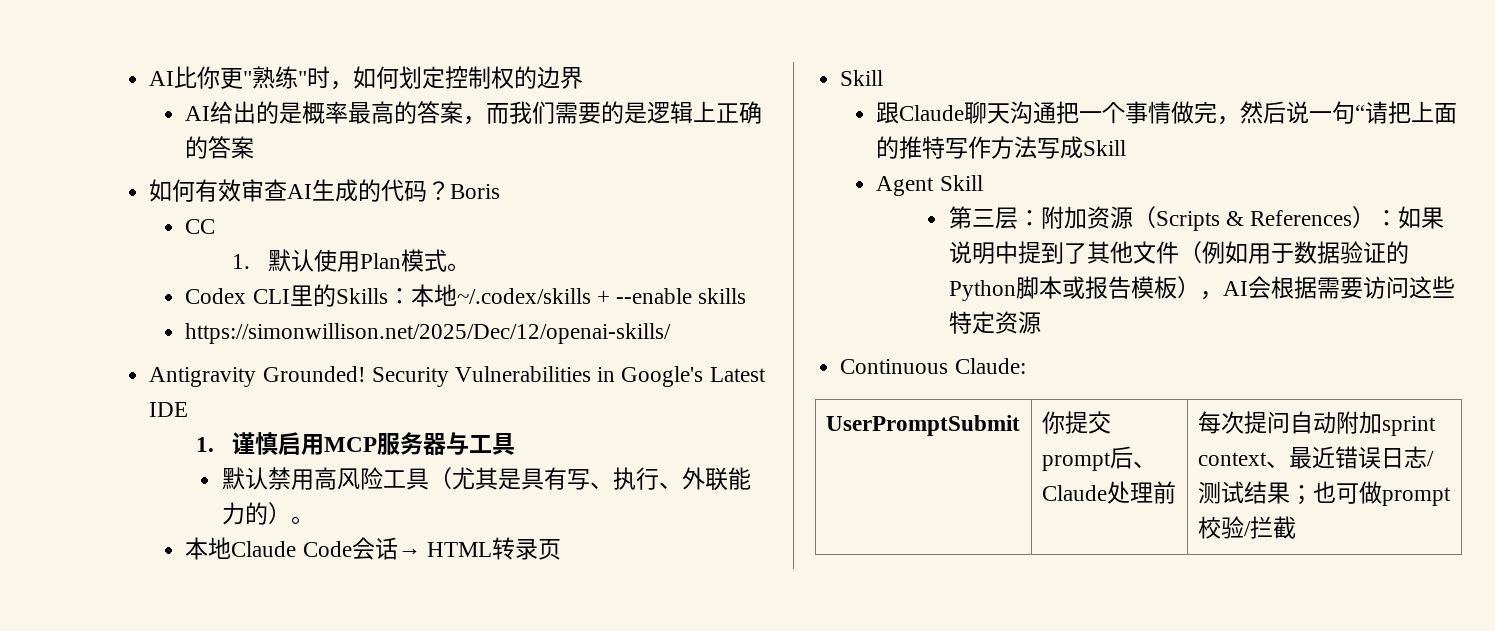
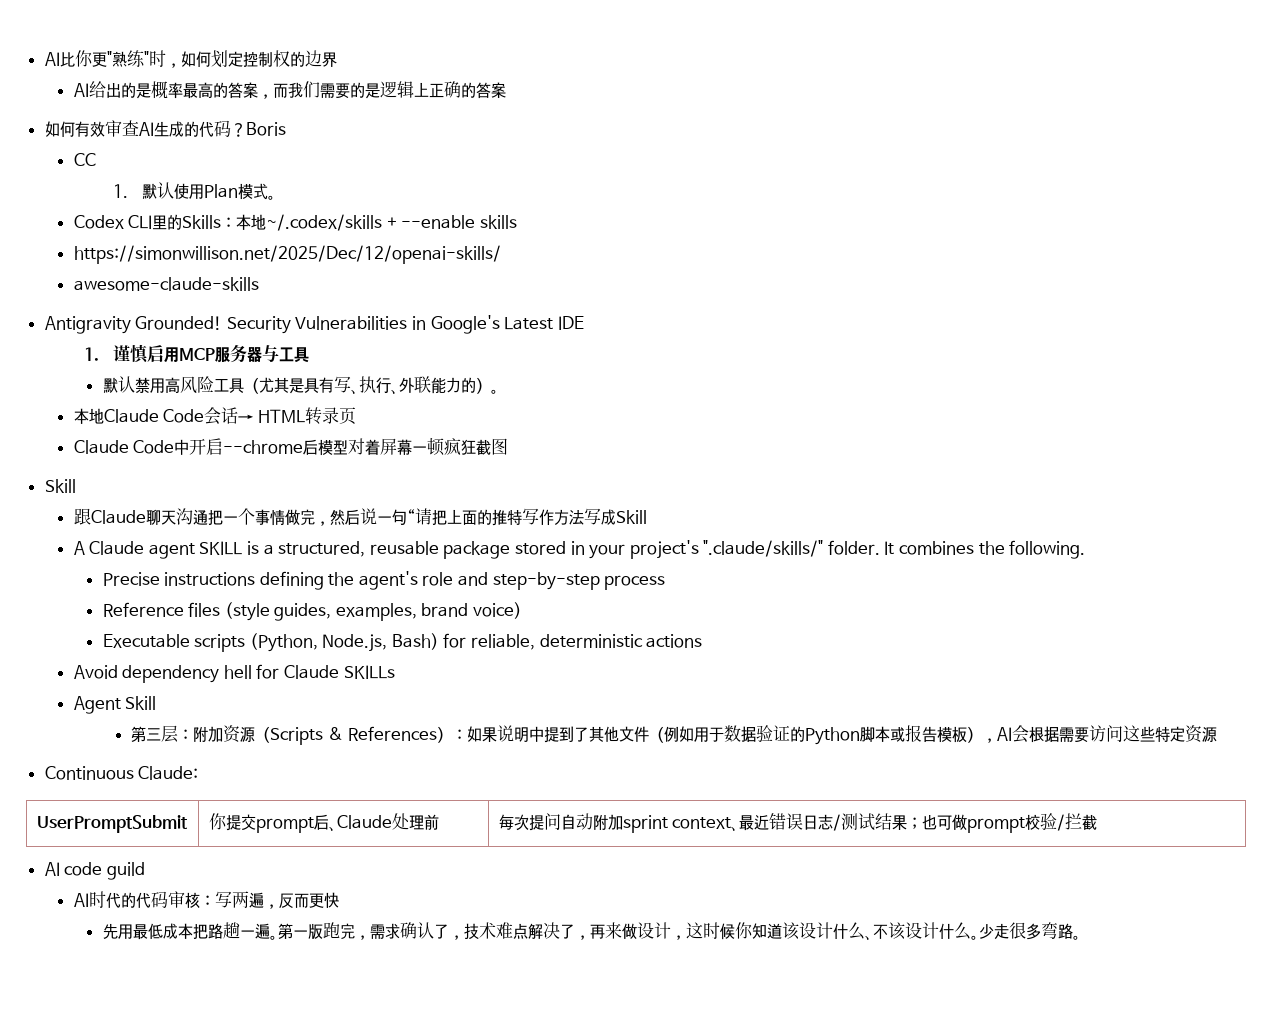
+ awesome-claude-skills
+ Claude Code中开启--chrome后模型对着屏幕一顿疯狂截图
+ A Claude agent SKILL is a structured, reusable package stored in your project's ".claude/skills/" folder. It combines the following.
+ Precise instructions defining the agent's role and step-by-step process
+ Reference files (style guides, examples, brand voice)
+ Executable scripts (Python, Node.js, Bash) for reliable, deterministic actions
+ Avoid dependency hell for Claude SKILLs
+ AI code guild
+ AI时代的代码审核：写两遍，反而更快
+ 先用最低成本把路趟一遍。第一版跑完，需求确认了，技术难点解决了，再来做设计，这时候你知道该设计什么、不该设计什么。少走很多弯路。

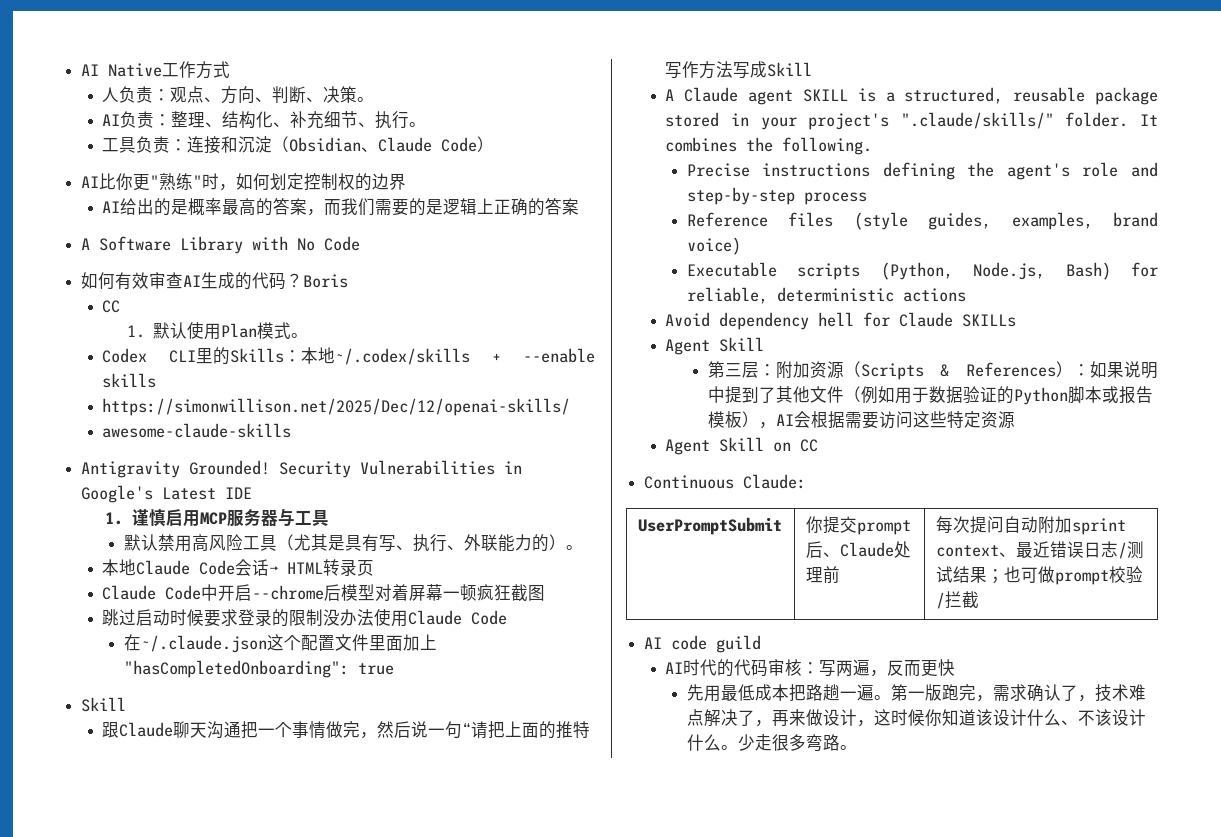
+ AI Native工作方式
+ 人负责：观点、方向、判断、决策。
+ AI负责：整理、结构化、补充细节、执行。
+ 工具负责：连接和沉淀（Obsidian、Claude Code）
+ A Software Library with No Code
+ 跳过启动时候要求登录的限制没办法使用Claude Code
+ 在~/.claude.json这个配置文件里面加上"hasCompletedOnboarding": true
+ Agent Skill on CC

